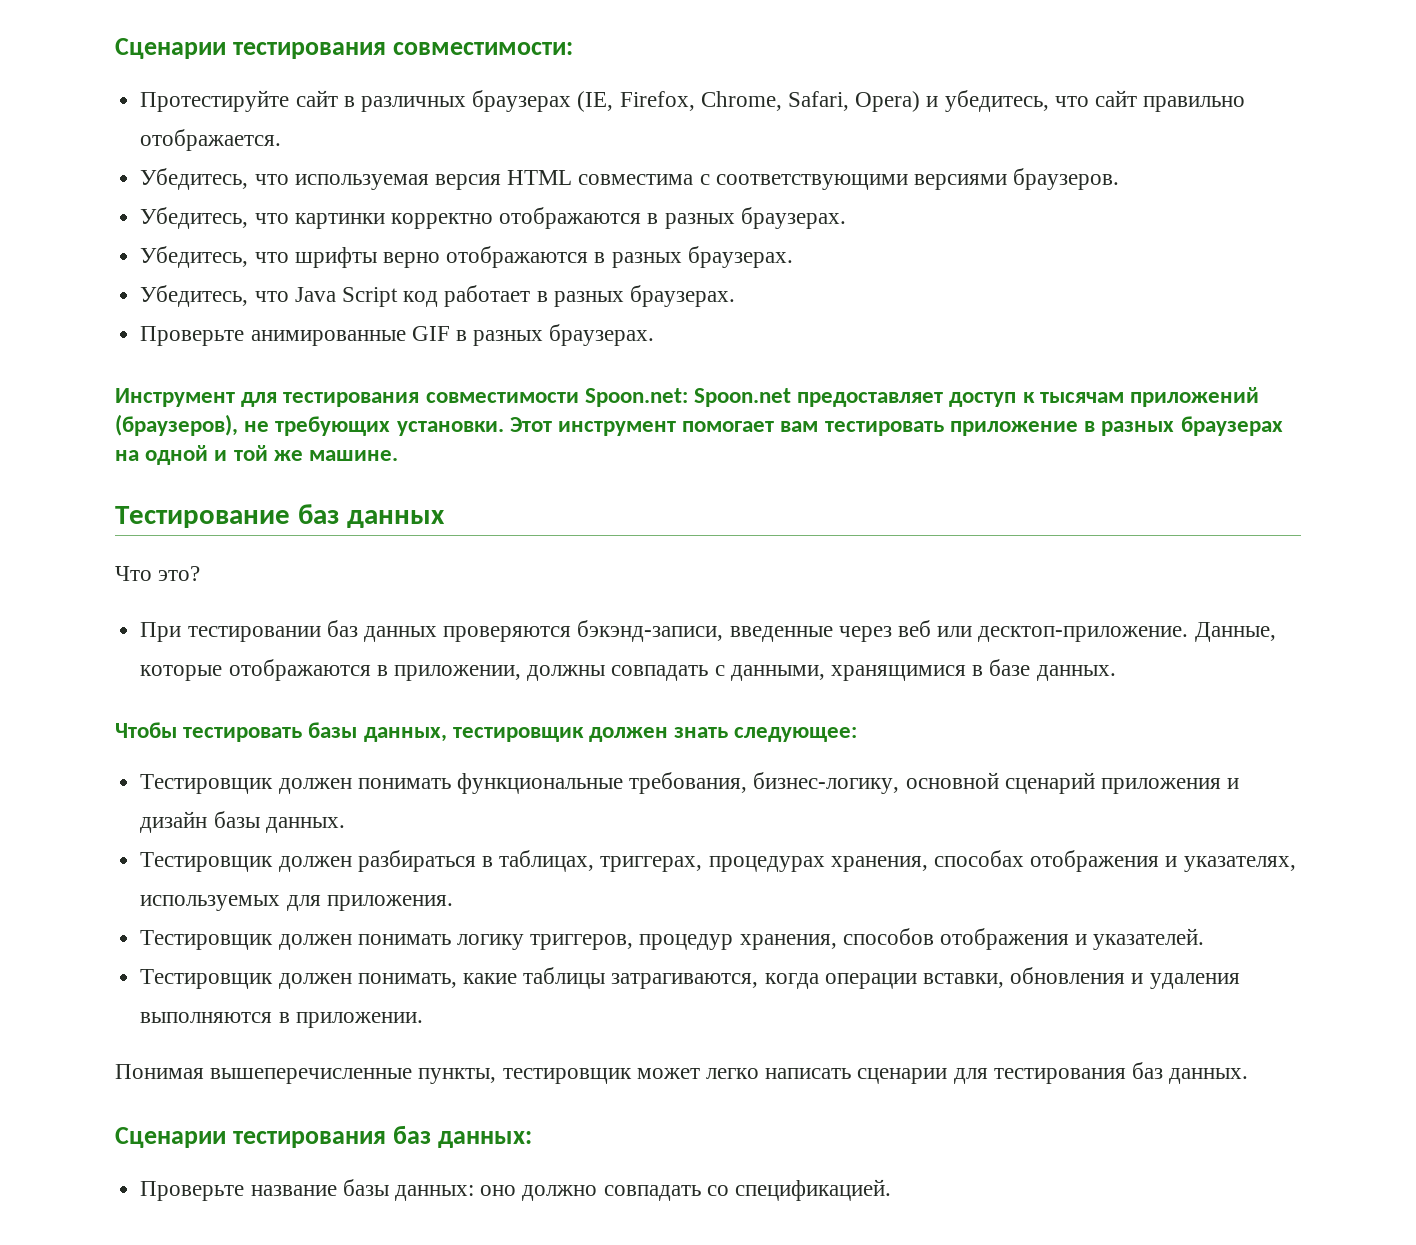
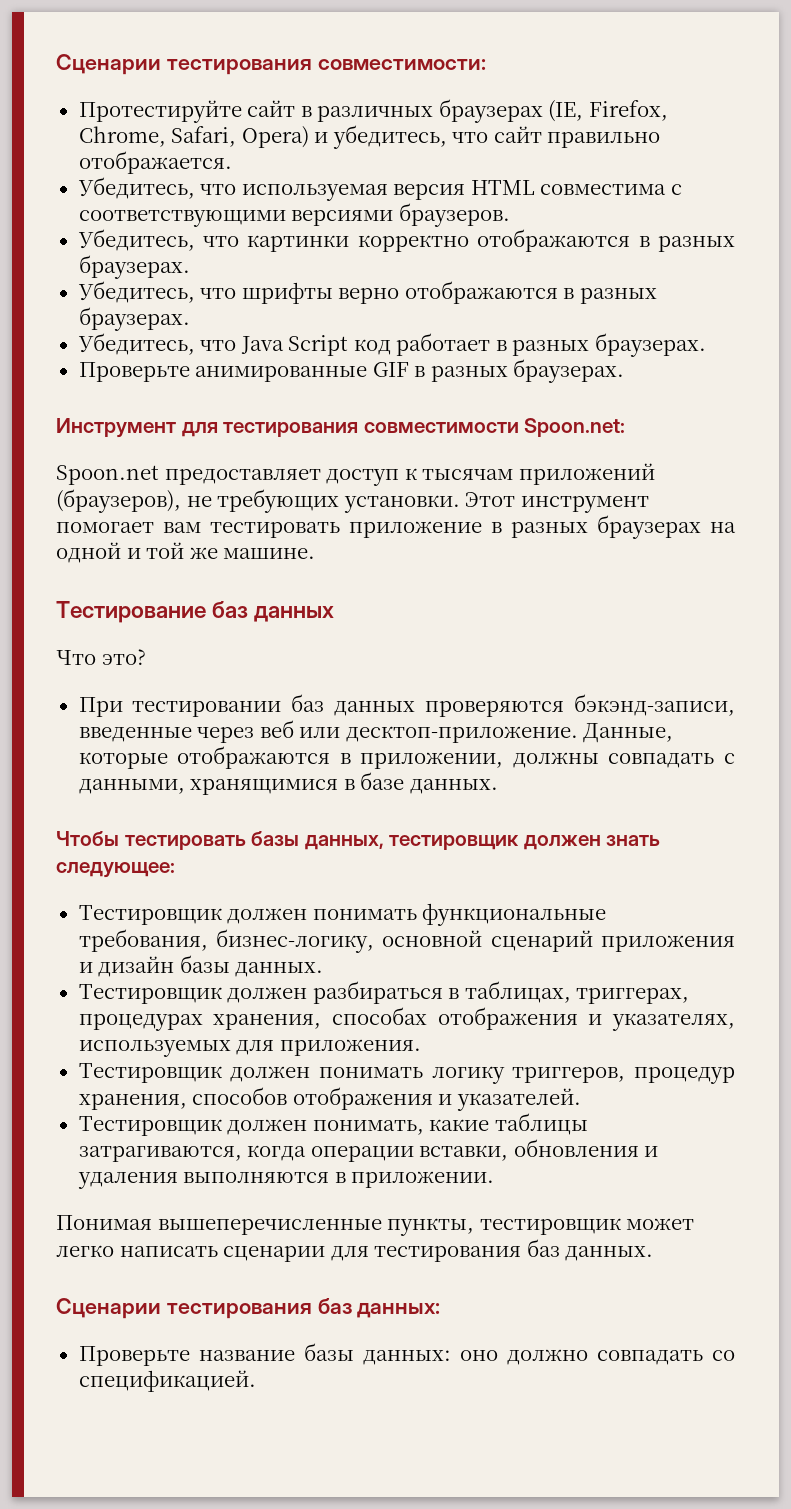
- Инструмент для тестирования совместимости Spoon.net: Spoon.net предоставляет доступ к тысячам приложений (браузеров), не требующих установки.
+ Инструмент для тестирования совместимости Spoon.net:
+ Spoon.net предоставляет доступ к тысячам приложений (браузеров), не требующих установки.

